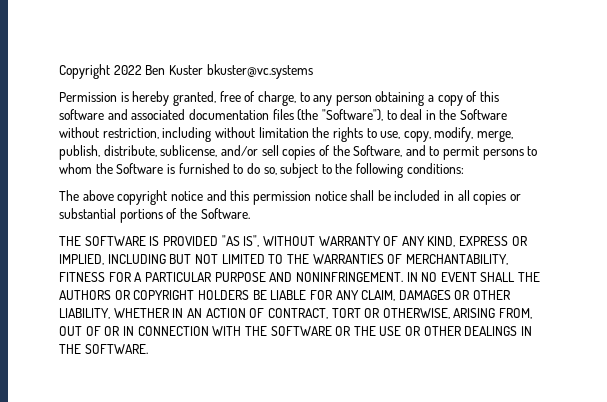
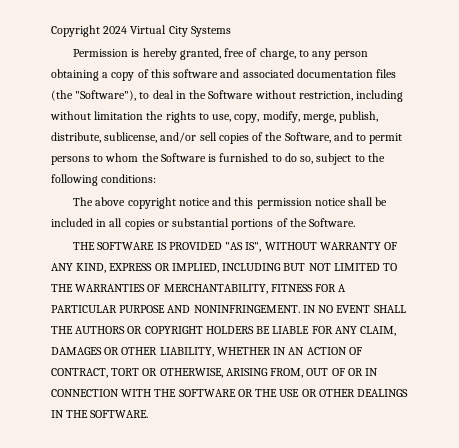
- Copyright 2022 Ben Kuster bkuster@vc.systems
+ Copyright 2024 Virtual City Systems

